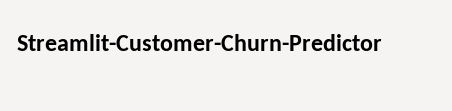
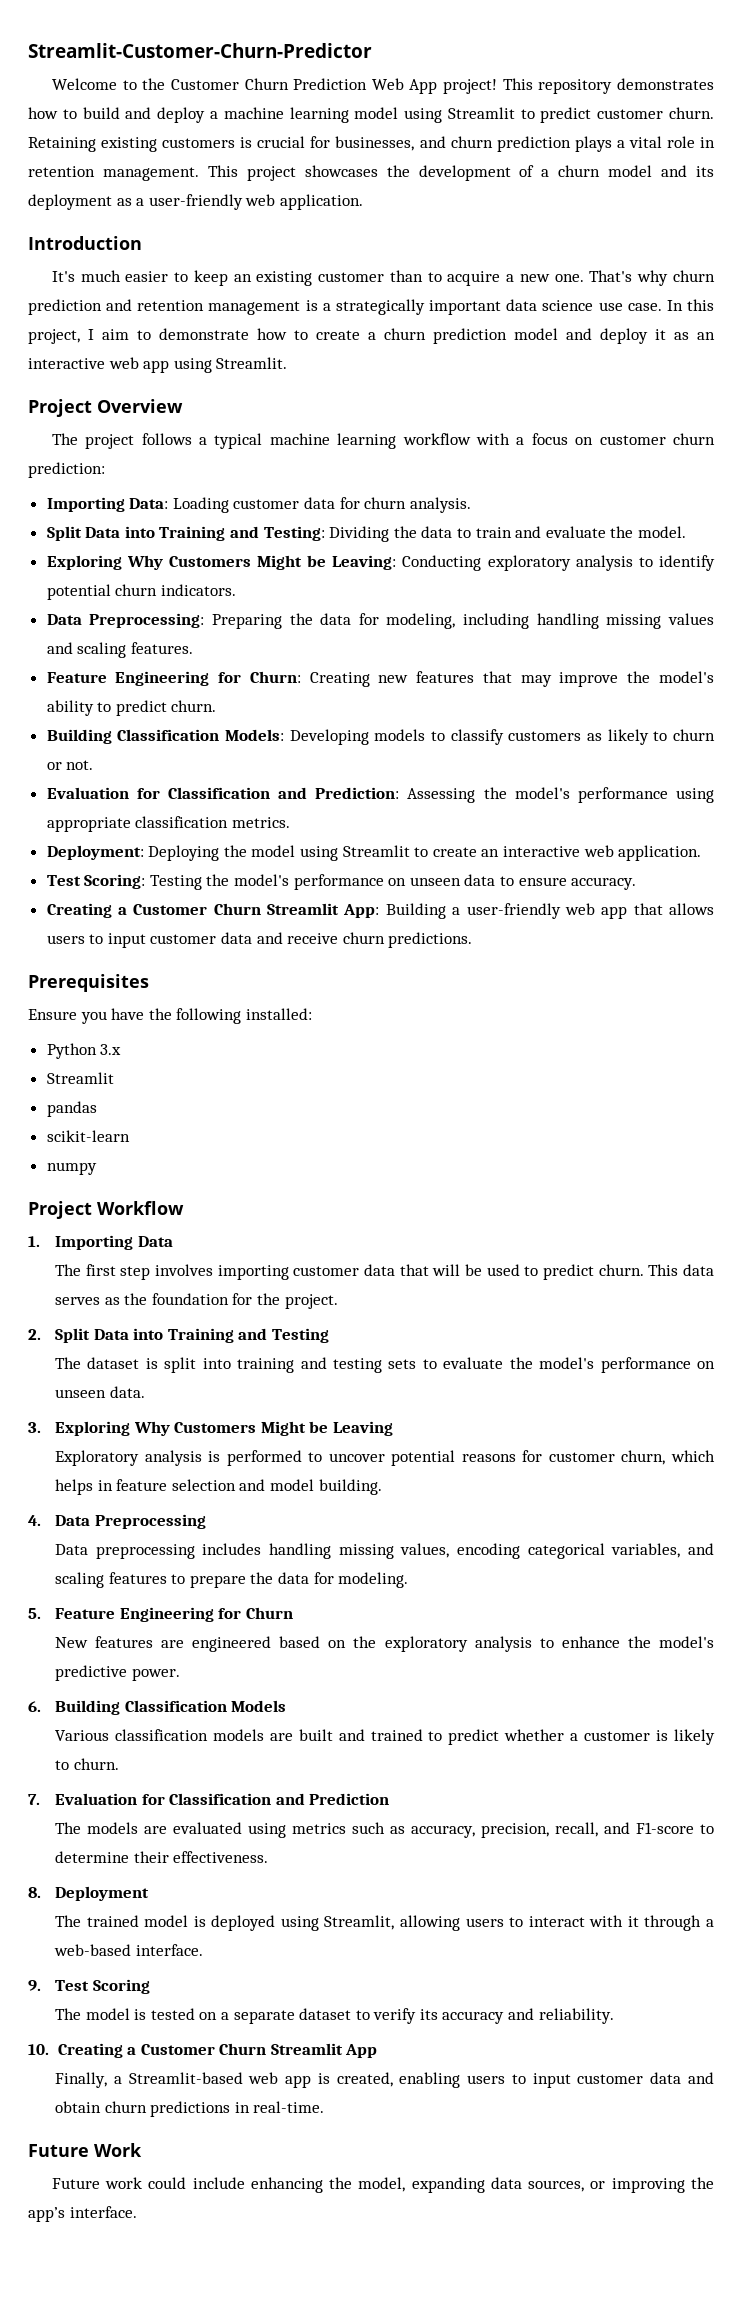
+ Welcome to the Customer Churn Prediction Web App project! This repository demonstrates how to build and deploy a machine learning model using Streamlit to predict customer churn. Retaining existing customers is crucial for businesses, and churn prediction plays a vital role in retention management. This project showcases the development of a churn model and its deployment as a user-friendly web application.
+ Introduction
+ It's much easier to keep an existing customer than to acquire a new one. That's why churn prediction and retention management is a strategically important data science use case. In this project, I aim to demonstrate how to create a churn prediction model and deploy it as an interactive web app using Streamlit.
+ Project Overview
+ The project follows a typical machine learning workflow with a focus on customer churn prediction:
+ Importing Data: Loading customer data for churn analysis.
+ Split Data into Training and Testing: Dividing the data to train and evaluate the model.
+ Exploring Why Customers Might be Leaving: Conducting exploratory analysis to identify potential churn indicators.
+ Data Preprocessing: Preparing the data for modeling, including handling missing values and scaling features.
+ Feature Engineering for Churn: Creating new features that may improve the model's ability to predict churn.
+ Building Classification Models: Developing models to classify customers as likely to churn or not.
+ Evaluation for Classification and Prediction: Assessing the model's performance using appropriate classification metrics.
+ Deployment: Deploying the model using Streamlit to create an interactive web application.
+ Test Scoring: Testing the model's performance on unseen data to ensure accuracy.
+ Creating a Customer Churn Streamlit App: Building a user-friendly web app that allows users to input customer data and receive churn predictions.
+ Prerequisites
+ Ensure you have the following installed:
+ Python 3.x
+ Streamlit
+ pandas
+ scikit-learn
+ numpy
+ Project Workflow
+ 1. Importing Data
+ The first step involves importing customer data that will be used to predict churn. This data serves as the foundation for the project.
+ 2. Split Data into Training and Testing
+ The dataset is split into training and testing sets to evaluate the model's performance on unseen data.
+ 3. Exploring Why Customers Might be Leaving
+ Exploratory analysis is performed to uncover potential reasons for customer churn, which helps in feature selection and model building.
+ 4. Data Preprocessing
+ Data preprocessing includes handling missing values, encoding categorical variables, and scaling features to prepare the data for modeling.
+ 5. Feature Engineering for Churn
+ New features are engineered based on the exploratory analysis to enhance the model's predictive power.
+ 6. Building Classification Models
+ Various classification models are built and trained to predict whether a customer is likely to churn.
+ 7. Evaluation for Classification and Prediction
+ The models are evaluated using metrics such as accuracy, precision, recall, and F1-score to determine their effectiveness.
+ 8. Deployment
+ The trained model is deployed using Streamlit, allowing users to interact with it through a web-based interface.
+ 9. Test Scoring
+ The model is tested on a separate dataset to verify its accuracy and reliability.
+ 10. Creating a Customer Churn Streamlit App
+ Finally, a Streamlit-based web app is created, enabling users to input customer data and obtain churn predictions in real-time.
+ Future Work
+ Future work could include enhancing the model, expanding data sources, or improving the app’s interface.

